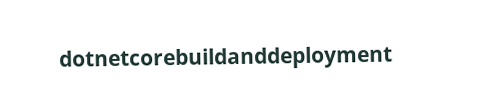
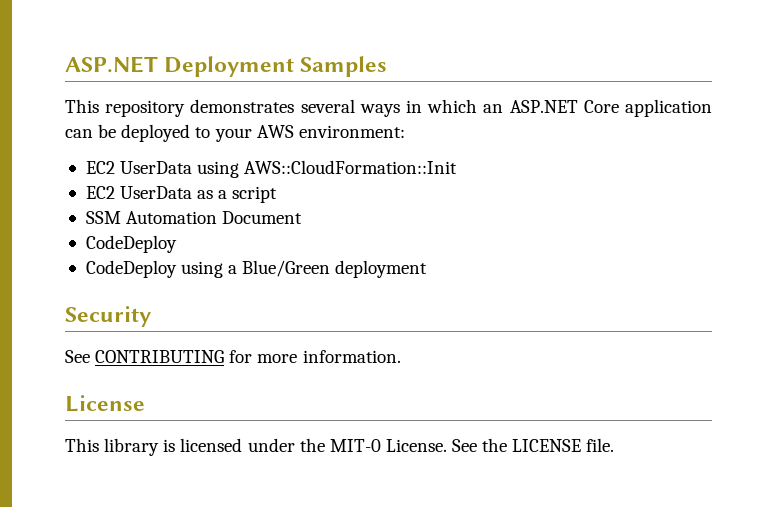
- dotnetcorebuildanddeployment
+ ASP.NET Deployment Samples
+ This repository demonstrates several ways in which an ASP.NET Core application can be deployed to your AWS environment:
+ EC2 UserData using AWS::CloudFormation::Init
+ EC2 UserData as a script
+ SSM Automation Document
+ CodeDeploy
+ CodeDeploy using a Blue/Green deployment
+ Security
+ See CONTRIBUTING for more information.
+ License
+ This library is licensed under the MIT-0 License. See the LICENSE file.

